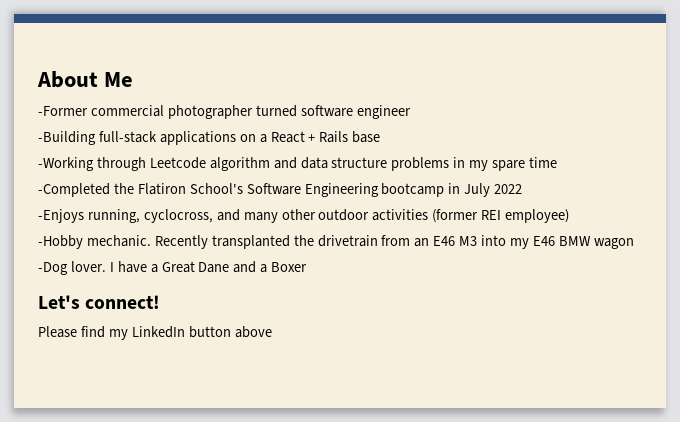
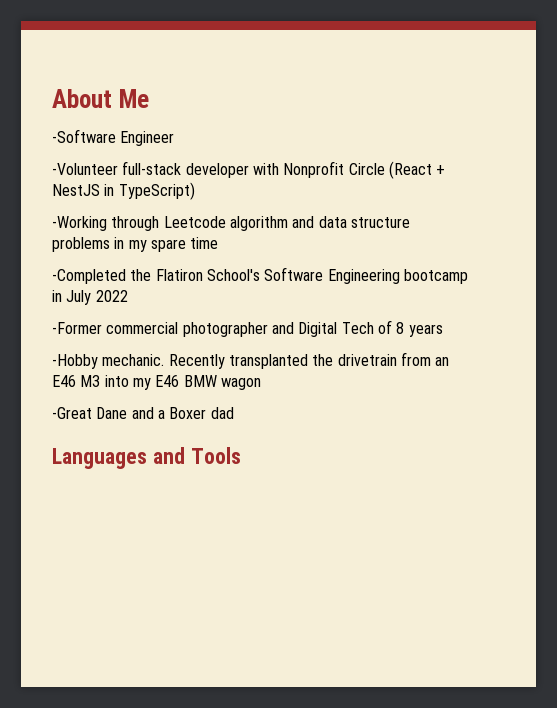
- -Former commercial photographer turned software engineer
- -Building full-stack applications on a React + Rails base
+ -Software Engineer
+ -Volunteer full-stack developer with Nonprofit Circle (React + NestJS in TypeScript)
- -Enjoys running, cyclocross, and many other outdoor activities (former REI employee)
+ -Former commercial photographer and Digital Tech of 8 years
- -Dog lover. I have a Great Dane and a Boxer
- Let's connect!
- Please find my LinkedIn button above
+ -Great Dane and a Boxer dad
+ Languages and Tools

